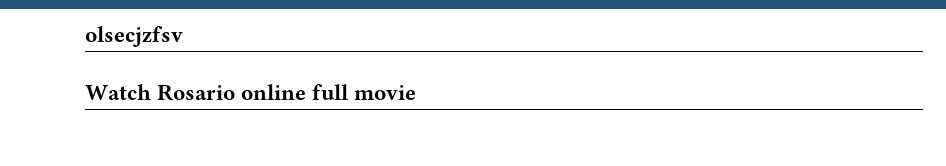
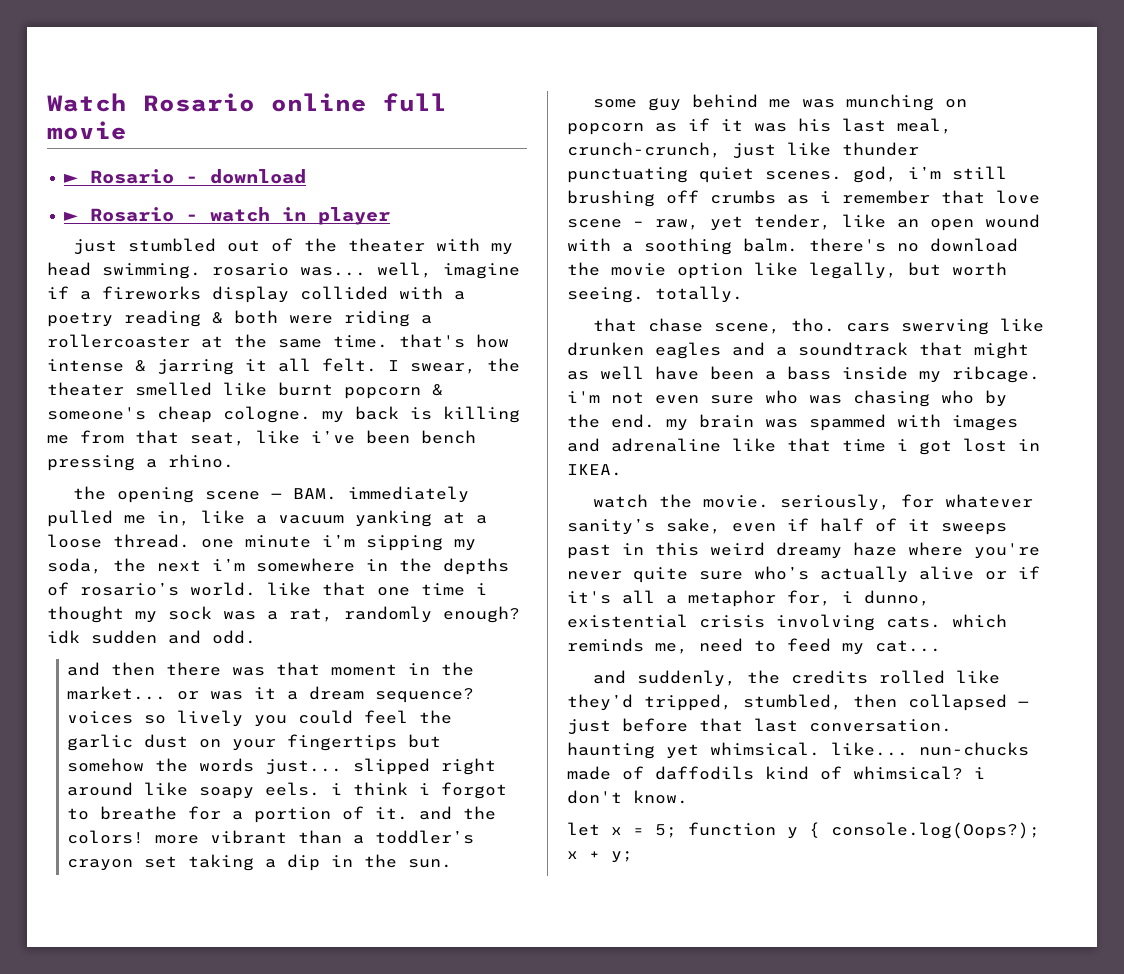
- olsecjzfsv
+ ► Rosario - download
+ ► Rosario - watch in player
+ just stumbled out of the theater with my head swimming. rosario was... well, imagine if a fireworks display collided with a poetry reading & both were riding a rollercoaster at the same time. that's how intense & jarring it all felt. I swear, the theater smelled like burnt popcorn & someone's cheap cologne. my back is killing me from that seat, like i’ve been bench pressing a rhino.
+ the opening scene — BAM. immediately pulled me in, like a vacuum yanking at a loose thread. one minute i’m sipping my soda, the next i’m somewhere in the depths of rosario’s world. like that one time i thought my sock was a rat, randomly enough? idk sudden and odd.
+ and then there was that moment in the market... or was it a dream sequence? voices so lively you could feel the garlic dust on your fingertips but somehow the words just... slipped right around like soapy eels. i think i forgot to breathe for a portion of it. and the colors! more vibrant than a toddler’s crayon set taking a dip in the sun.
+ some guy behind me was munching on popcorn as if it was his last meal, crunch-crunch, just like thunder punctuating quiet scenes. god, i’m still brushing off crumbs as i remember that love scene – raw, yet tender, like an open wound with a soothing balm. there's no download the movie option like legally, but worth seeing. totally.
+ that chase scene, tho. cars swerving like drunken eagles and a soundtrack that might as well have been a bass inside my ribcage. i'm not even sure who was chasing who by the end. my brain was spammed with images and adrenaline like that time i got lost in IKEA.
+ watch the movie. seriously, for whatever sanity’s sake, even if half of it sweeps past in this weird dreamy haze where you're never quite sure who’s actually alive or if it's all a metaphor for, i dunno, existential crisis involving cats. which reminds me, need to feed my cat...
+ and suddenly, the credits rolled like they’d tripped, stumbled, then collapsed — just before that last conversation. haunting yet whimsical. like... nun-chucks made of daffodils kind of whimsical? i don't know.
+ let x = 5; function y { console.log(Oops?); x + y;

